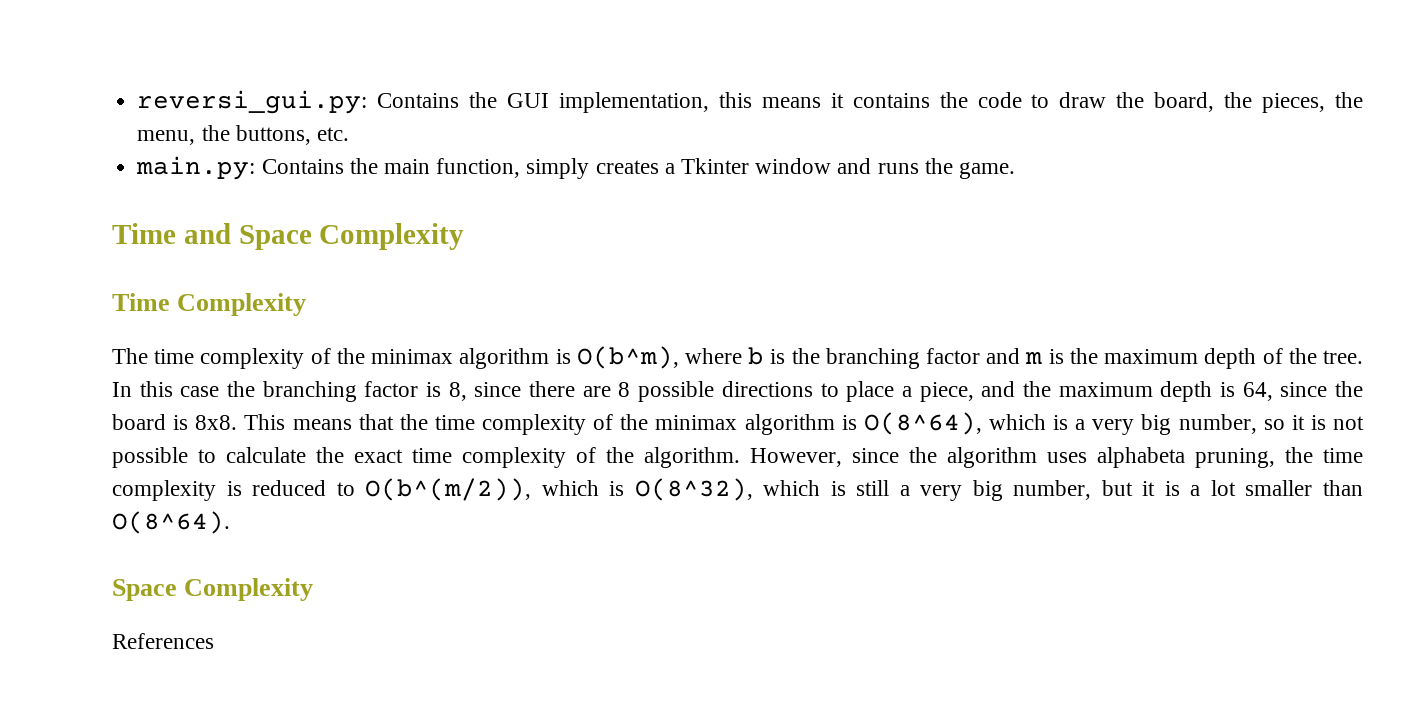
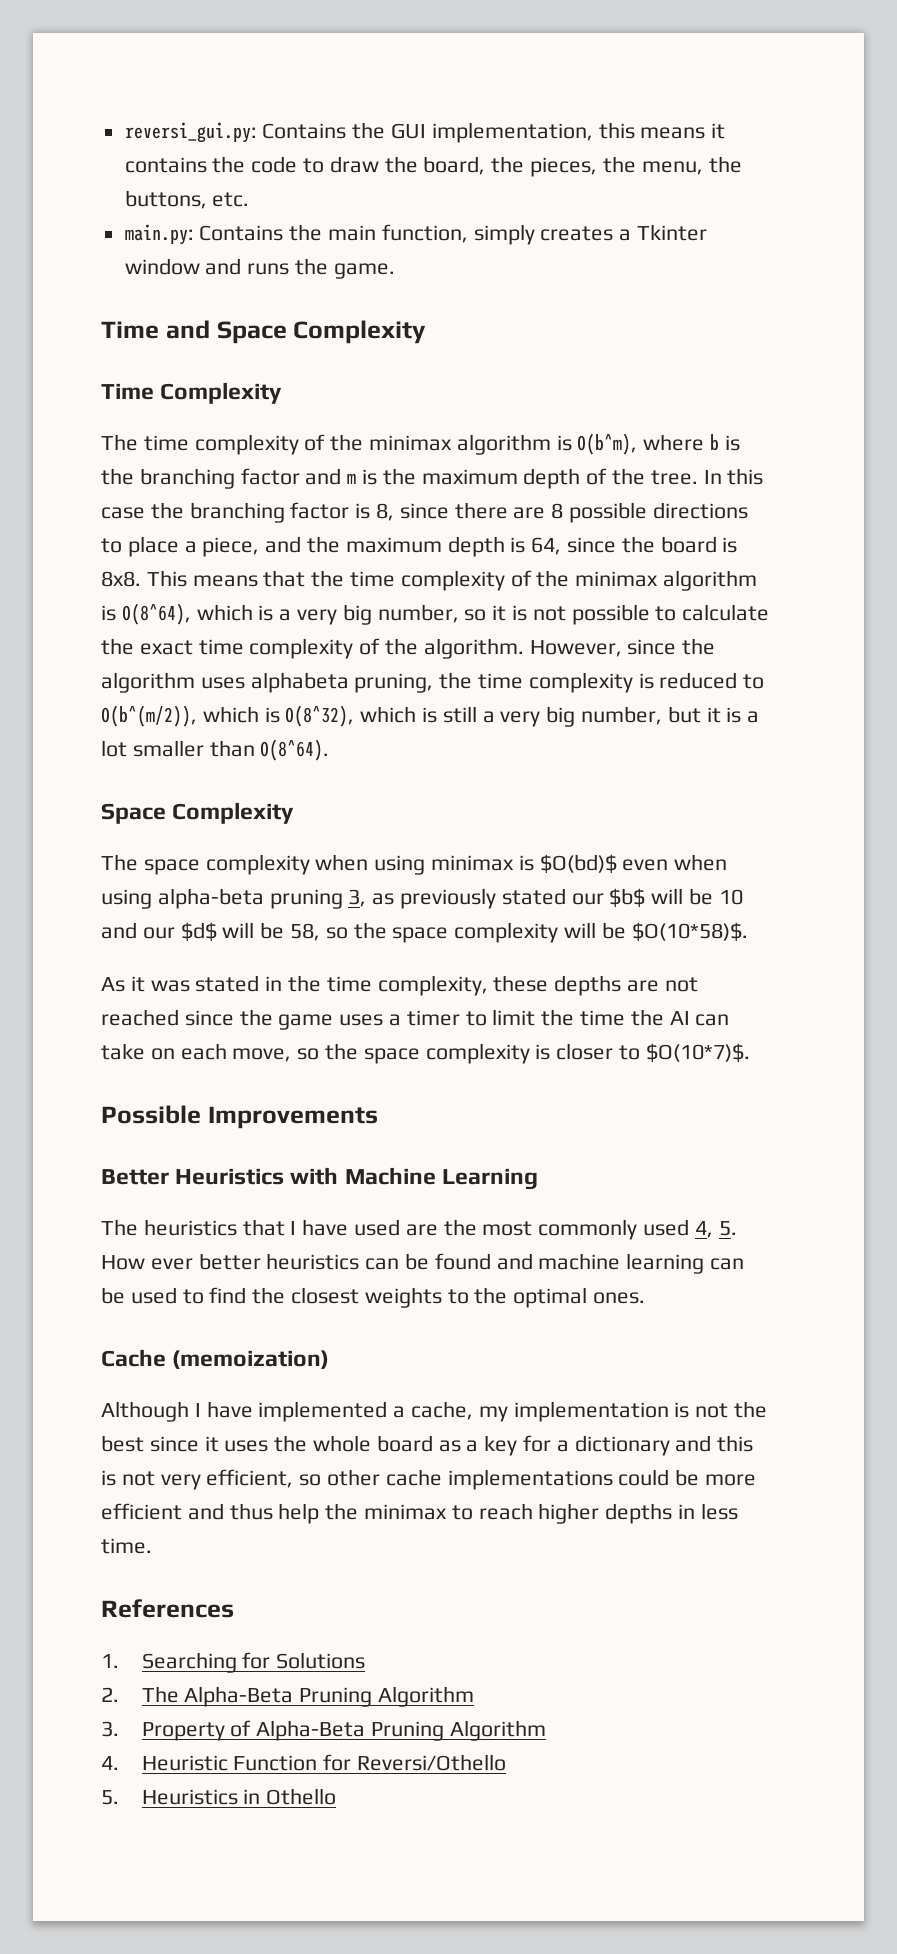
+ The space complexity when using minimax is $O(bd)$ even when using alpha-beta pruning 3, as previously stated our $b$ will be 10 and our $d$ will be 58, so the space complexity will be $O(10*58)$.
+ As it was stated in the time complexity, these depths are not reached since the game uses a timer to limit the time the AI can take on each move, so the space complexity is closer to $O(10*7)$.
+ Possible Improvements
+ Better Heuristics with Machine Learning
+ The heuristics that I have used are the most commonly used 4, 5. How ever better heuristics can be found and machine learning can be used to find the closest weights to the optimal ones.
+ Cache (memoization)
+ Although I have implemented a cache, my implementation is not the best since it uses the whole board as a key for a dictionary and this is not very efficient, so other cache implementations could be more efficient and thus help the minimax to reach higher depths in less time.
  References
+ 1. Searching for Solutions
+ 2. The Alpha-Beta Pruning Algorithm
+ 3. Property of Alpha-Beta Pruning Algorithm
+ 4. Heuristic Function for Reversi/Othello
+ 5. Heuristics in Othello

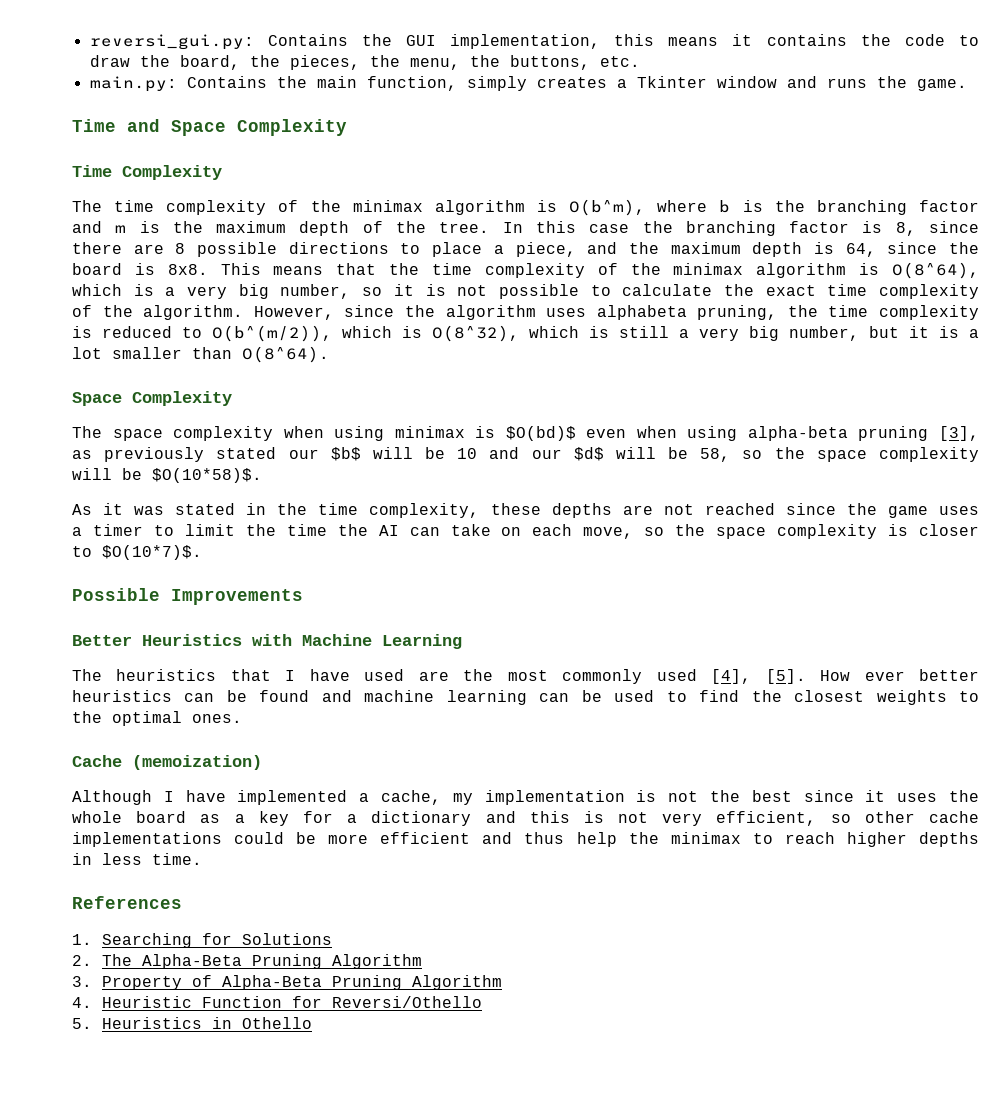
- The space complexity when using minimax is $O(bd)$ even when using alpha-beta pruning 3, as previously stated our $b$ will be 10 and our $d$ will be 58, so the space complexity will be $O(10*58)$.
+ The space complexity when using minimax is $O(bd)$ even when using alpha-beta pruning [3], as previously stated our $b$ will be 10 and our $d$ will be 58, so the space complexity will be $O(10*58)$.
- The heuristics that I have used are the most commonly used 4, 5. How ever better heuristics can be found and machine learning can be used to find the closest weights to the optimal ones.
+ The heuristics that I have used are the most commonly used [4], [5]. How ever better heuristics can be found and machine learning can be used to find the closest weights to the optimal ones.

